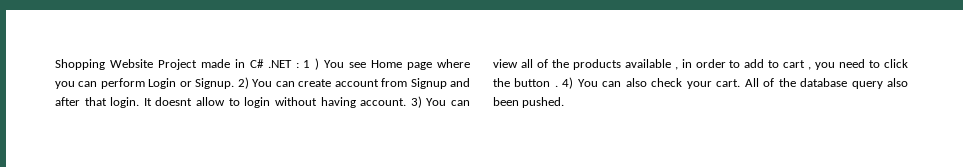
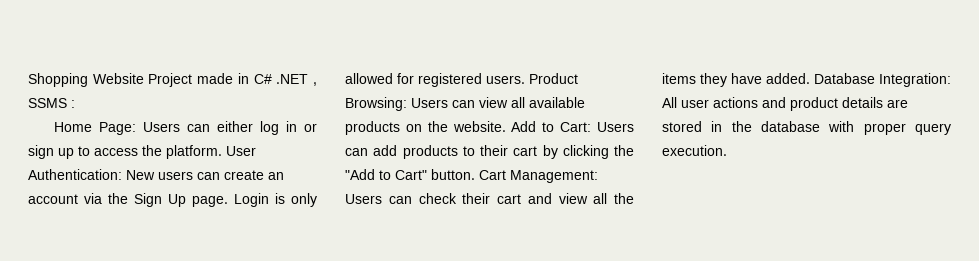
- Shopping Website Project made in C# .NET : 1 ) You see Home page where you can perform Login or Signup. 2) You can create account from Signup and after that login. It doesnt allow to login without having account. 3) You can view all of the products available , in order to add to cart , you need to click the button . 4) You can also check your cart. All of the database query also been pushed.
+ Shopping Website Project made in C# .NET , SSMS :
+ Home Page: Users can either log in or sign up to access the platform. User Authentication: New users can create an account via the Sign Up page. Login is only allowed for registered users. Product Browsing: Users can view all available products on the website. Add to Cart: Users can add products to their cart by clicking the "Add to Cart" button. Cart Management: Users can check their cart and view all the items they have added. Database Integration: All user actions and product details are stored in the database with proper query execution.

